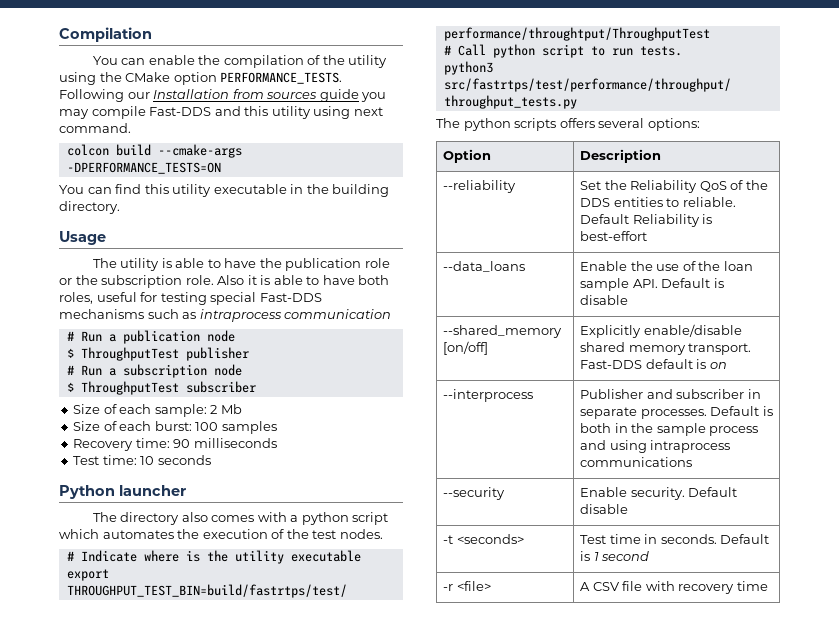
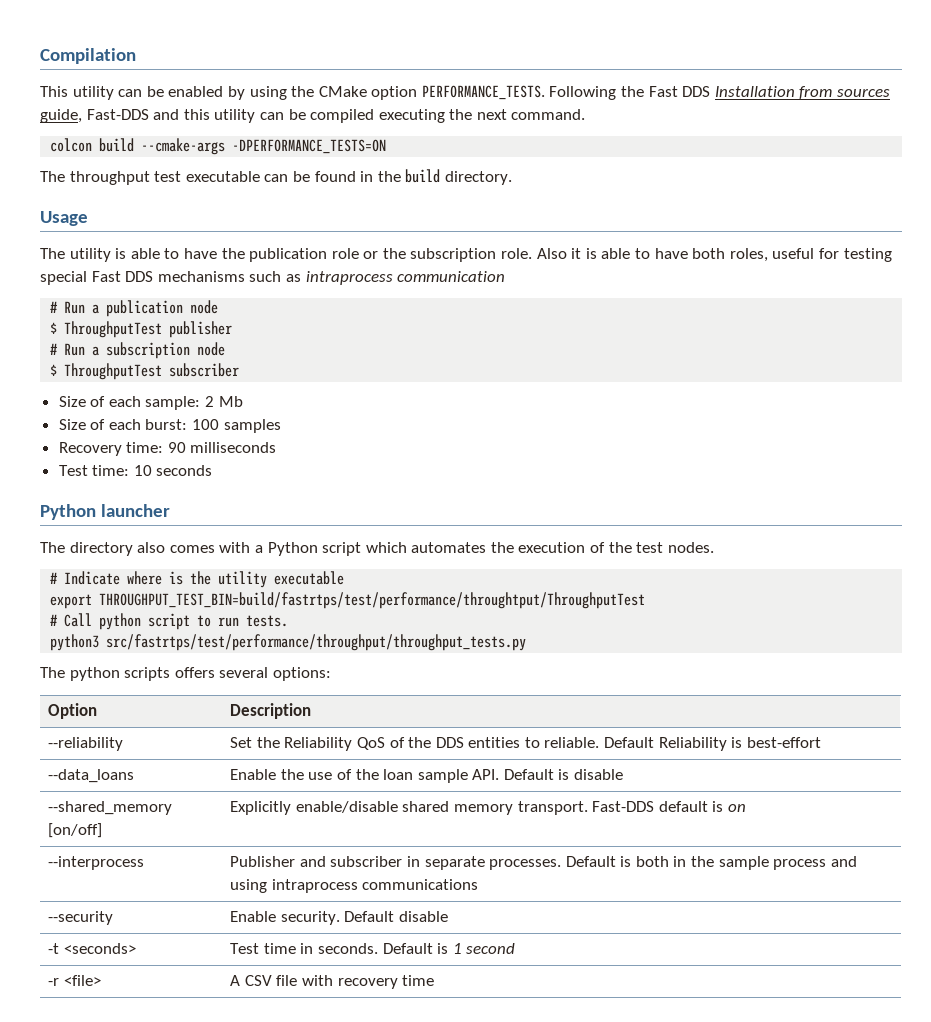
- You can enable the compilation of the utility using the CMake option PERFORMANCE_TESTS.
+ This utility can be enabled by using the CMake option PERFORMANCE_TESTS.
- Following our Installation from sources guide you may compile Fast-DDS and this utility using next command.
+ Following the Fast DDS Installation from sources guide, Fast-DDS and this utility can be compiled executing the next command.
- You can find this utility executable in the building directory.
+ The throughput test executable can be found in the build directory.
- Also it is able to have both roles, useful for testing special Fast-DDS mechanisms such as intraprocess communication
+ Also it is able to have both roles, useful for testing special Fast DDS mechanisms such as intraprocess communication
- The directory also comes with a python script which automates the execution of the test nodes.
+ The directory also comes with a Python script which automates the execution of the test nodes.

